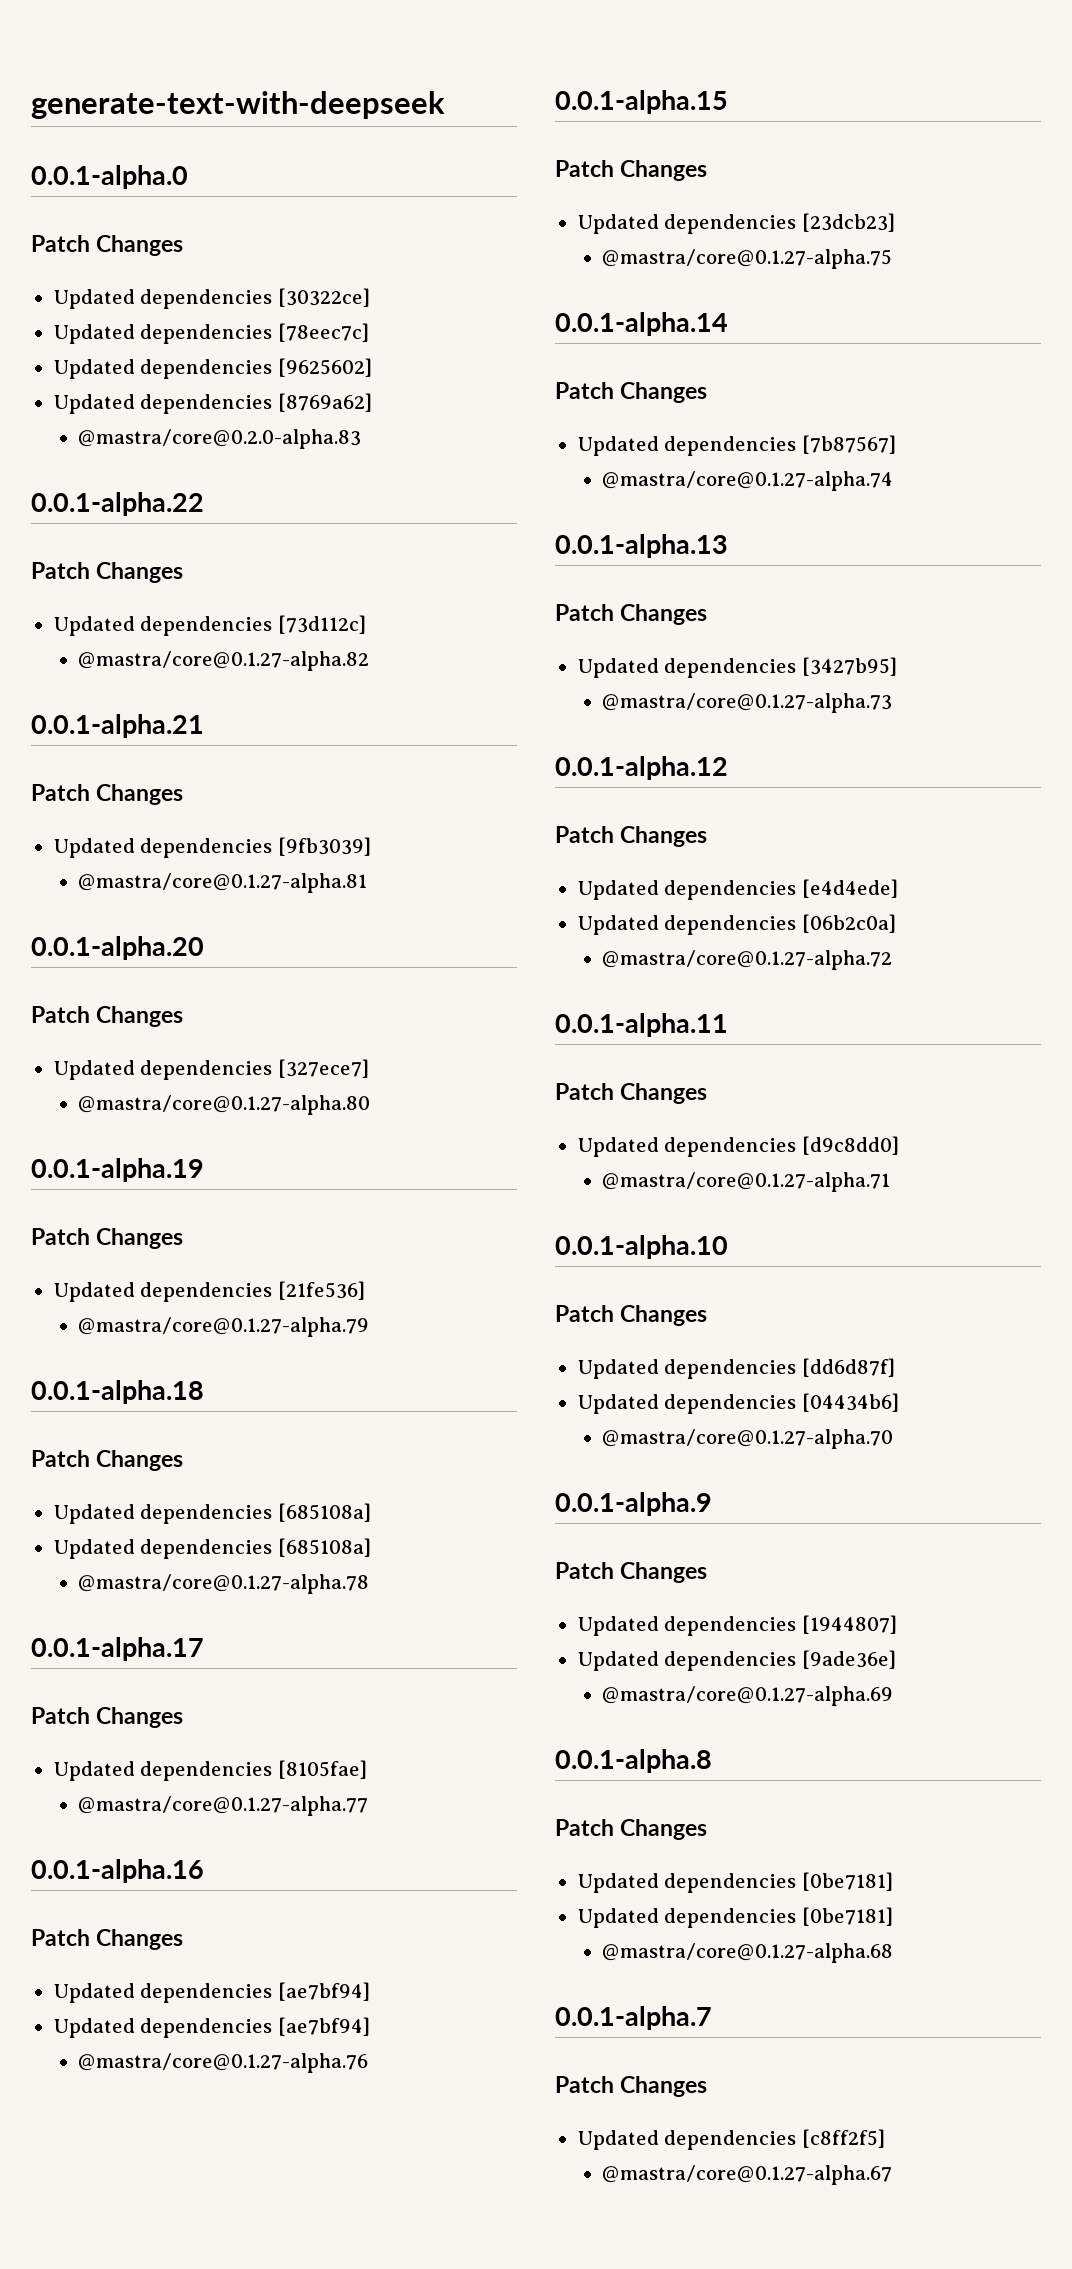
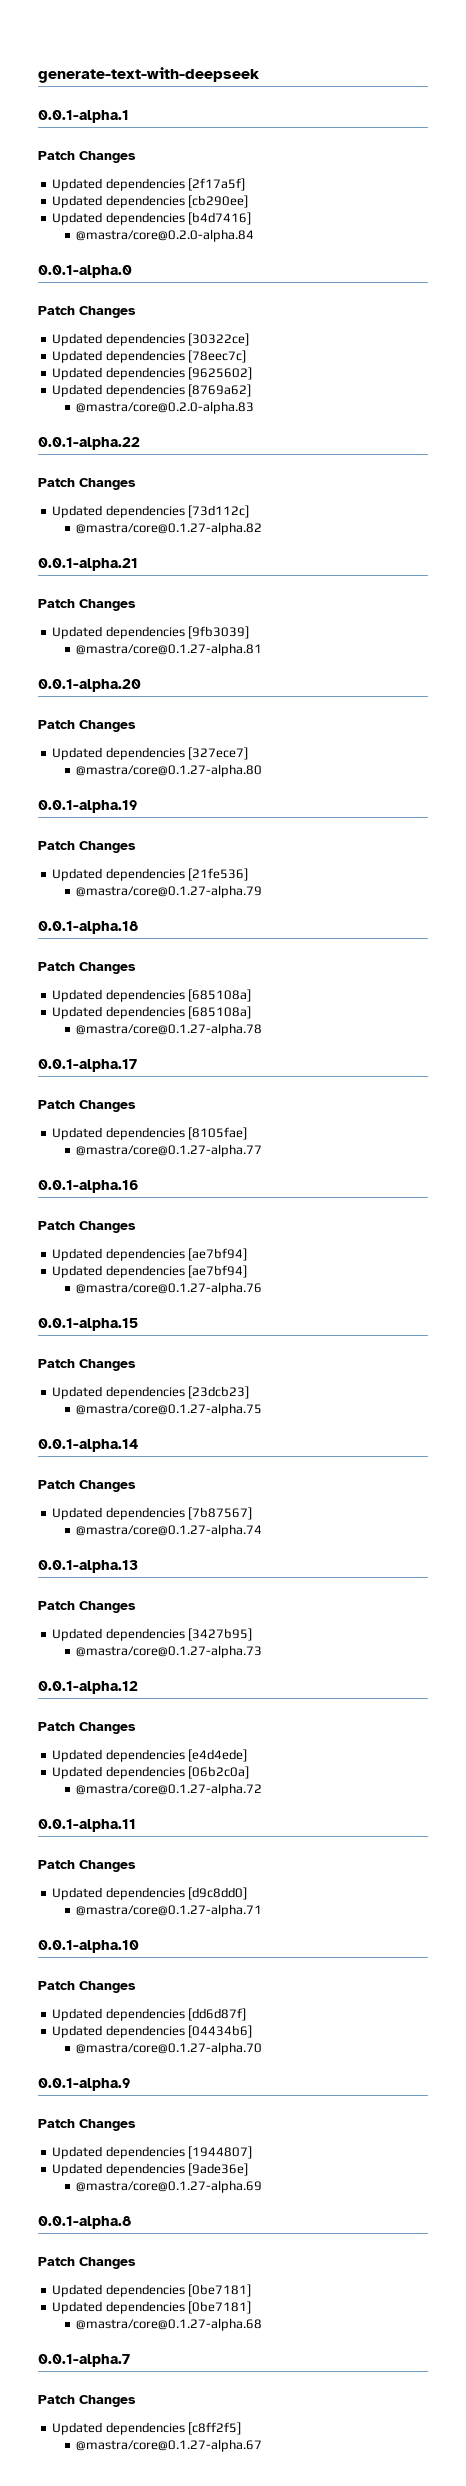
+ 0.0.1-alpha.1
+ Patch Changes
+ Updated dependencies [2f17a5f]
+ Updated dependencies [cb290ee]
+ Updated dependencies [b4d7416]
+ @mastra/core@0.2.0-alpha.84

